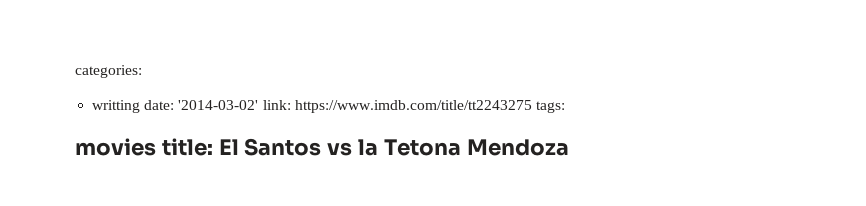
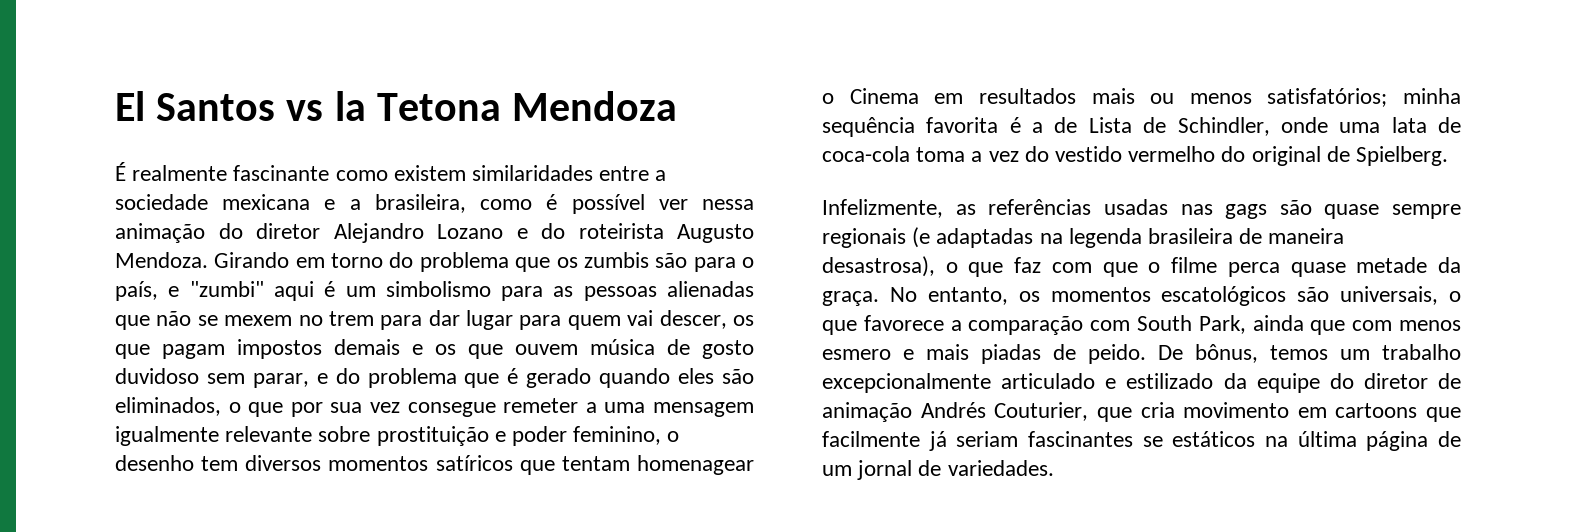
- categories:
- writting date: '2014-03-02' link: https://www.imdb.com/title/tt2243275 tags:
- movies title: El Santos vs la Tetona Mendoza
+ El Santos vs la Tetona Mendoza
+ É realmente fascinante como existem similaridades entre a sociedade mexicana e a brasileira, como é possível ver nessa animação do diretor Alejandro Lozano e do roteirista Augusto Mendoza. Girando em torno do problema que os zumbis são para o país, e "zumbi" aqui é um simbolismo para as pessoas alienadas que não se mexem no trem para dar lugar para quem vai descer, os que pagam impostos demais e os que ouvem música de gosto duvidoso sem parar, e do problema que é gerado quando eles são eliminados, o que por sua vez consegue remeter a uma mensagem igualmente relevante sobre prostituição e poder feminino, o desenho tem diversos momentos satíricos que tentam homenagear o Cinema em resultados mais ou menos satisfatórios; minha sequência favorita é a de Lista de Schindler, onde uma lata de coca-cola toma a vez do vestido vermelho do original de Spielberg.
+ Infelizmente, as referências usadas nas gags são quase sempre regionais (e adaptadas na legenda brasileira de maneira desastrosa), o que faz com que o filme perca quase metade da graça. No entanto, os momentos escatológicos são universais, o que favorece a comparação com South Park, ainda que com menos esmero e mais piadas de peido. De bônus, temos um trabalho excepcionalmente articulado e estilizado da equipe do diretor de animação Andrés Couturier, que cria movimento em cartoons que facilmente já seriam fascinantes se estáticos na última página de um jornal de variedades.

